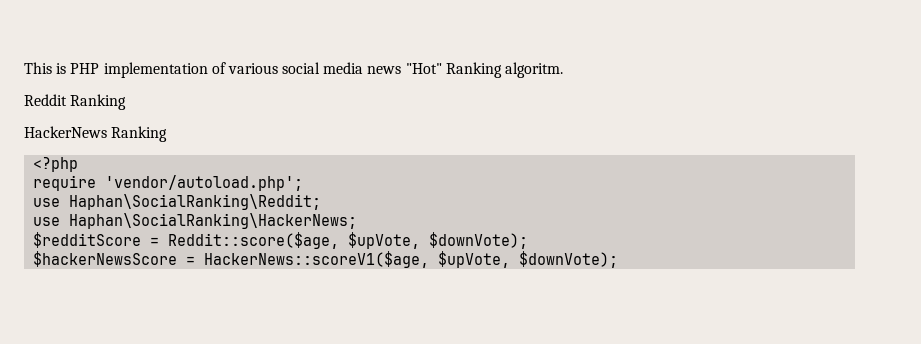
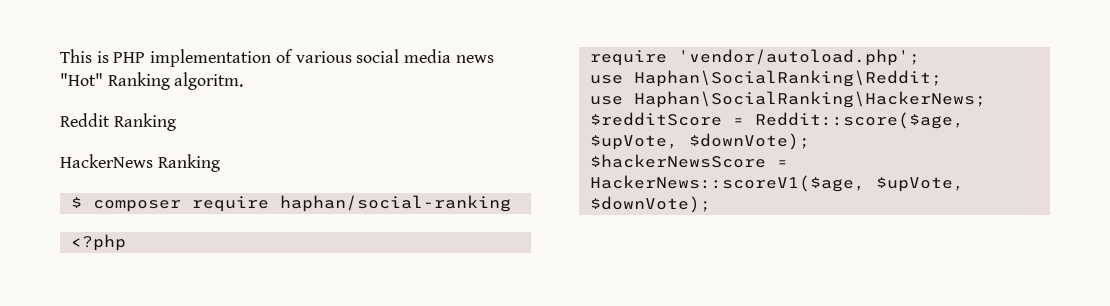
+ $ composer require haphan/social-ranking

